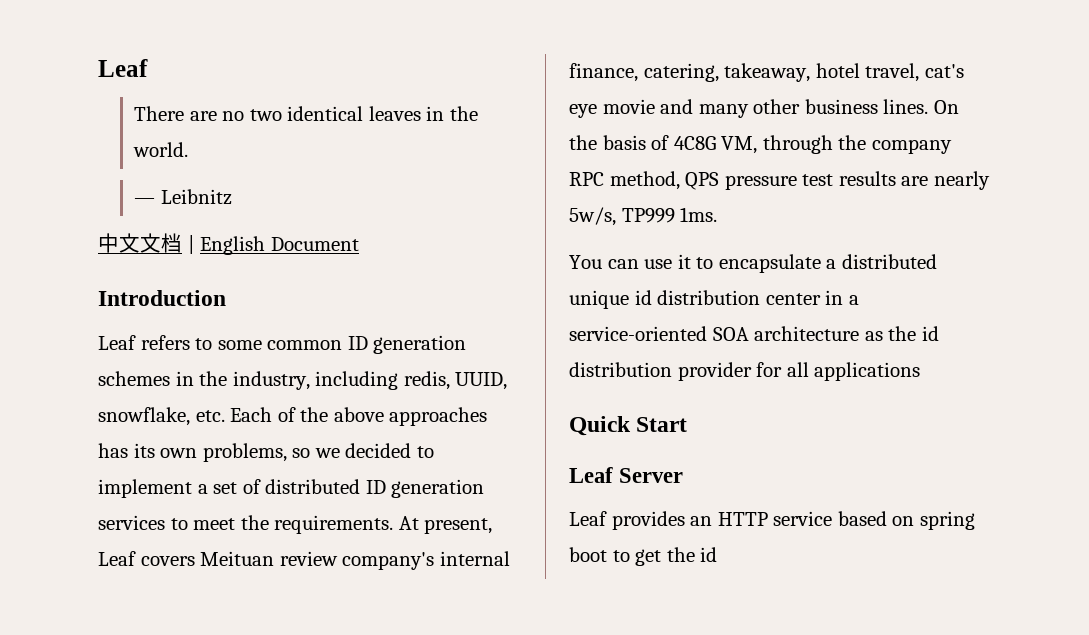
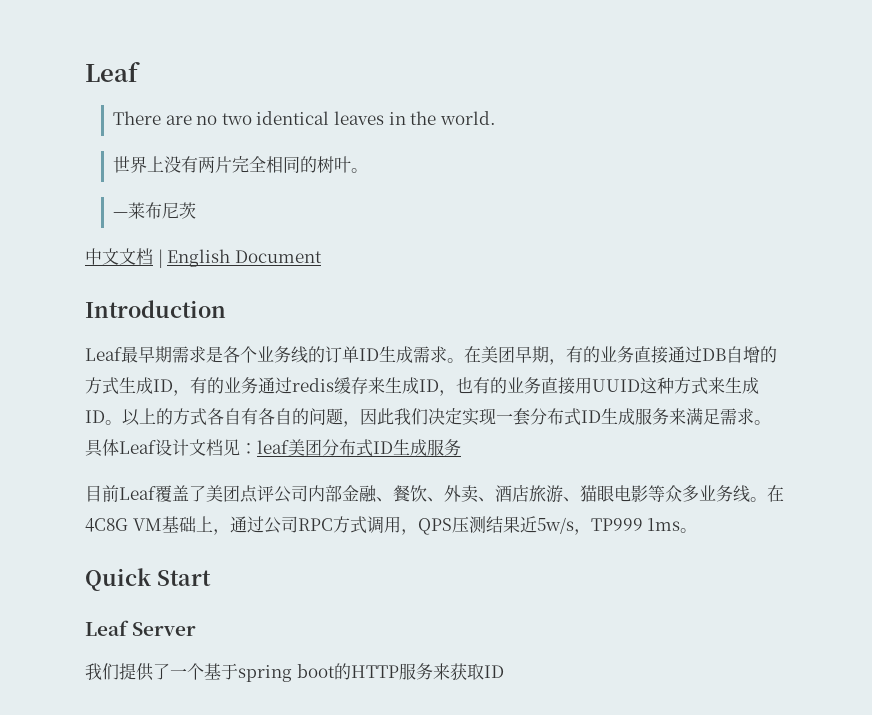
+ 世界上没有两片完全相同的树叶。
- — Leibnitz
+ —莱布尼茨
- Leaf refers to some common ID generation schemes in the industry, including redis, UUID, snowflake, etc. Each of the above approaches has its own problems, so we decided to implement a set of distributed ID generation services to meet the requirements. At present, Leaf covers Meituan review company's internal finance, catering, takeaway, hotel travel, cat's eye movie and many other business lines. On the basis of 4C8G VM, through the company RPC method, QPS pressure test results are nearly 5w/s, TP999 1ms.
- You can use it to encapsulate a distributed unique id distribution center in a service-oriented SOA architecture as the id distribution provider for all applications
+ Leaf最早期需求是各个业务线的订单ID生成需求。在美团早期，有的业务直接通过DB自增的方式生成ID，有的业务通过redis缓存来生成ID，也有的业务直接用UUID这种方式来生成ID。以上的方式各自有各自的问题，因此我们决定实现一套分布式ID生成服务来满足需求。具体Leaf设计文档见：leaf美团分布式ID生成服务
+ 目前Leaf覆盖了美团点评公司内部金融、餐饮、外卖、酒店旅游、猫眼电影等众多业务线。在4C8G VM基础上，通过公司RPC方式调用，QPS压测结果近5w/s，TP999 1ms。
  Quick Start
  Leaf Server
- Leaf provides an HTTP service based on spring boot to get the id
+ 我们提供了一个基于spring boot的HTTP服务来获取ID

